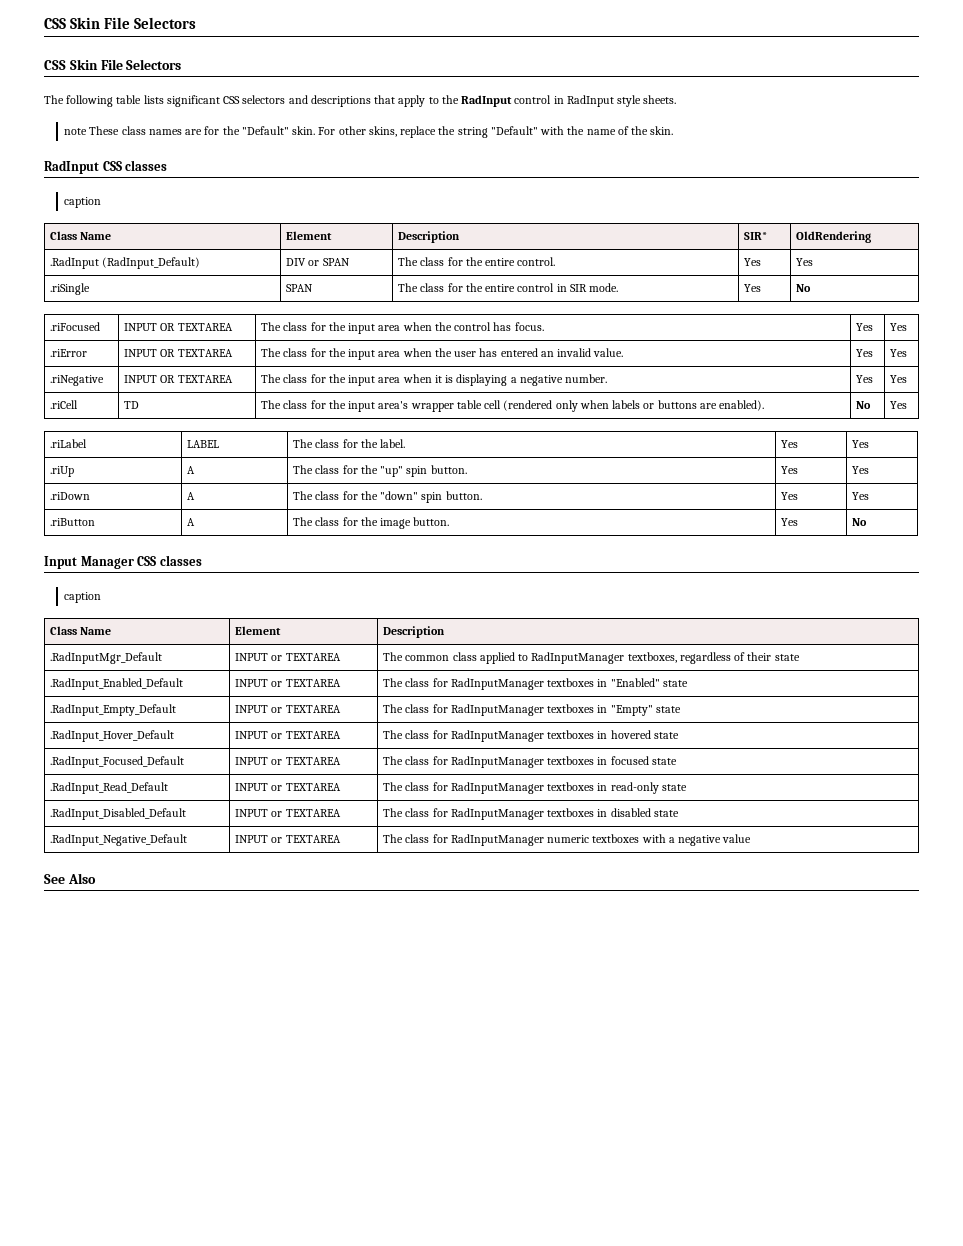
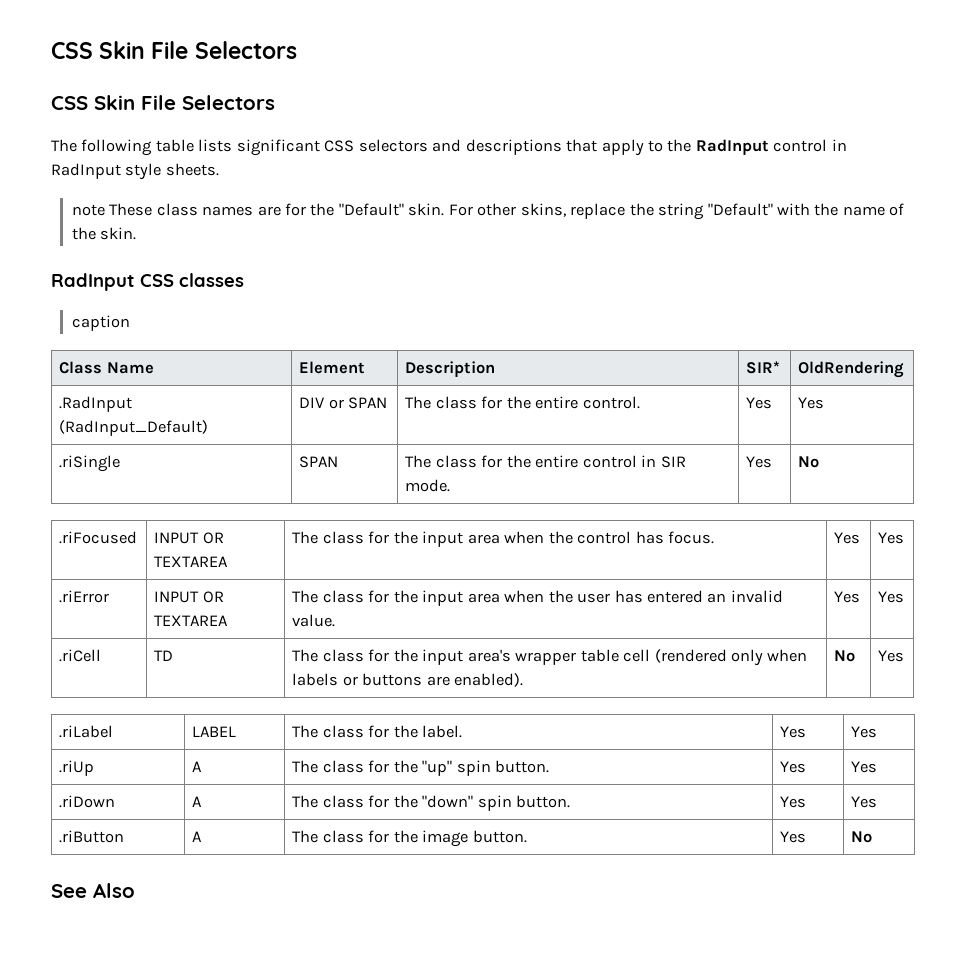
- .riNegative | INPUT OR TEXTAREA | The class for the input area when it is displaying a negative number. | Yes | Yes
- Input Manager CSS classes
- caption
- Class Name | Element | Description
- .RadInputMgr_Default | INPUT or TEXTAREA | The common class applied to RadInputManager textboxes, regardless of their state
- .RadInput_Enabled_Default | INPUT or TEXTAREA | The class for RadInputManager textboxes in "Enabled" state
- .RadInput_Empty_Default | INPUT or TEXTAREA | The class for RadInputManager textboxes in "Empty" state
- .RadInput_Hover_Default | INPUT or TEXTAREA | The class for RadInputManager textboxes in hovered state
- .RadInput_Focused_Default | INPUT or TEXTAREA | The class for RadInputManager textboxes in focused state
- .RadInput_Read_Default | INPUT or TEXTAREA | The class for RadInputManager textboxes in read-only state
- .RadInput_Disabled_Default | INPUT or TEXTAREA | The class for RadInputManager textboxes in disabled state
- .RadInput_Negative_Default | INPUT or TEXTAREA | The class for RadInputManager numeric textboxes with a negative value

